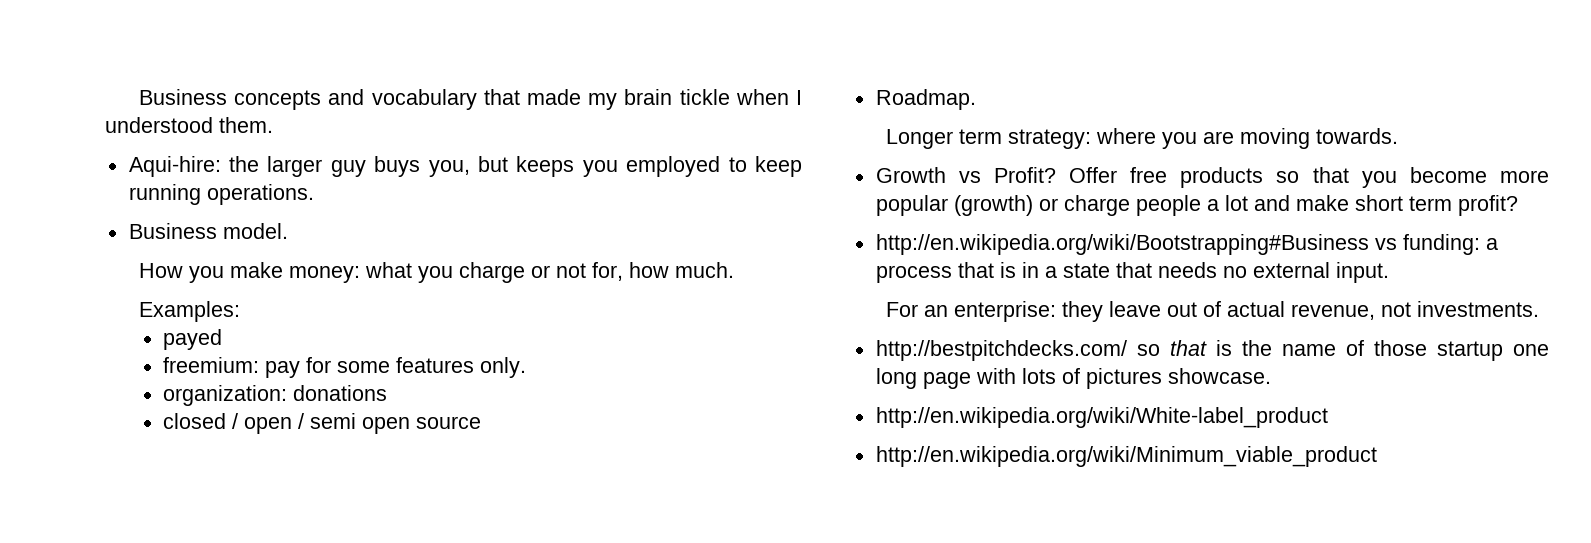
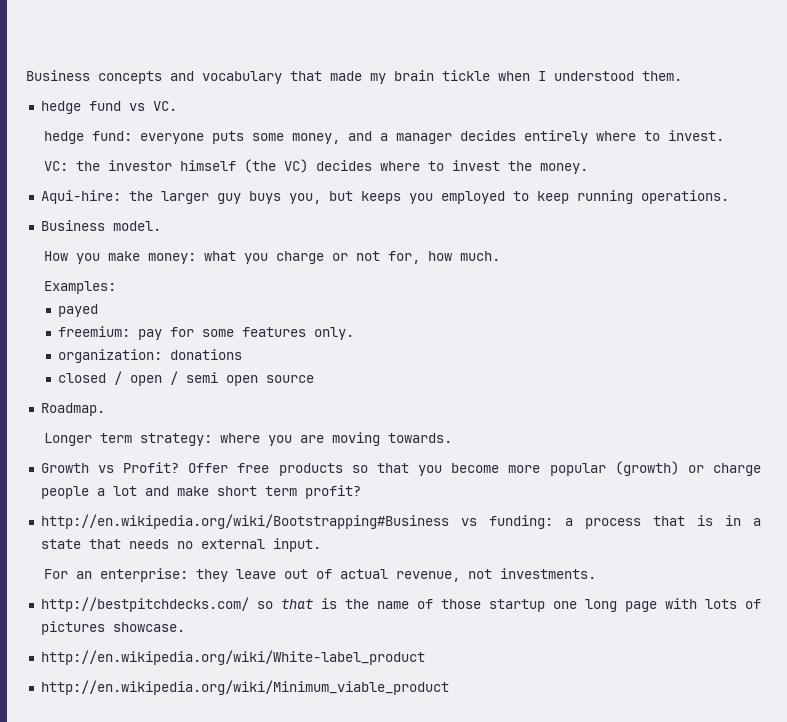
+ hedge fund vs VC.
+ hedge fund: everyone puts some money, and a manager decides entirely where to invest.
+ VC: the investor himself (the VC) decides where to invest the money.

